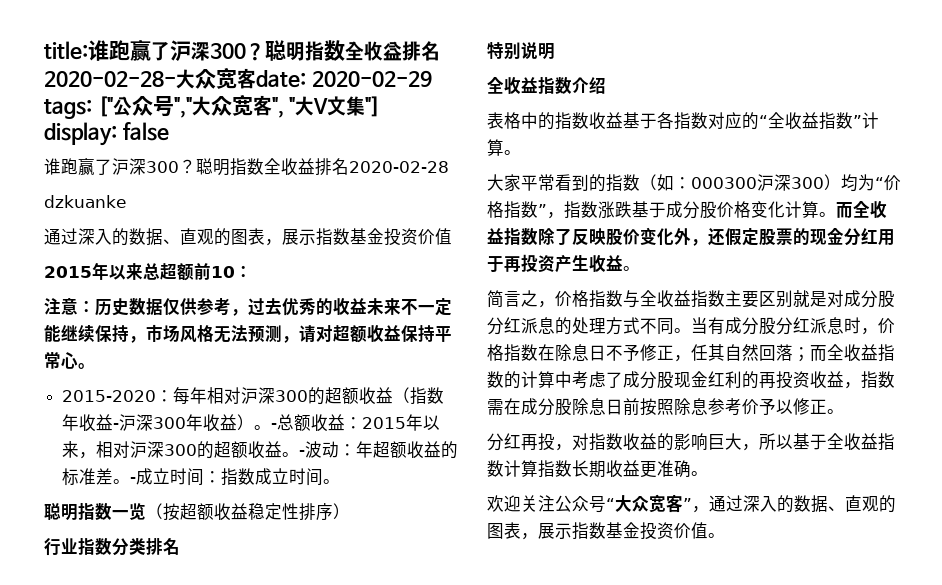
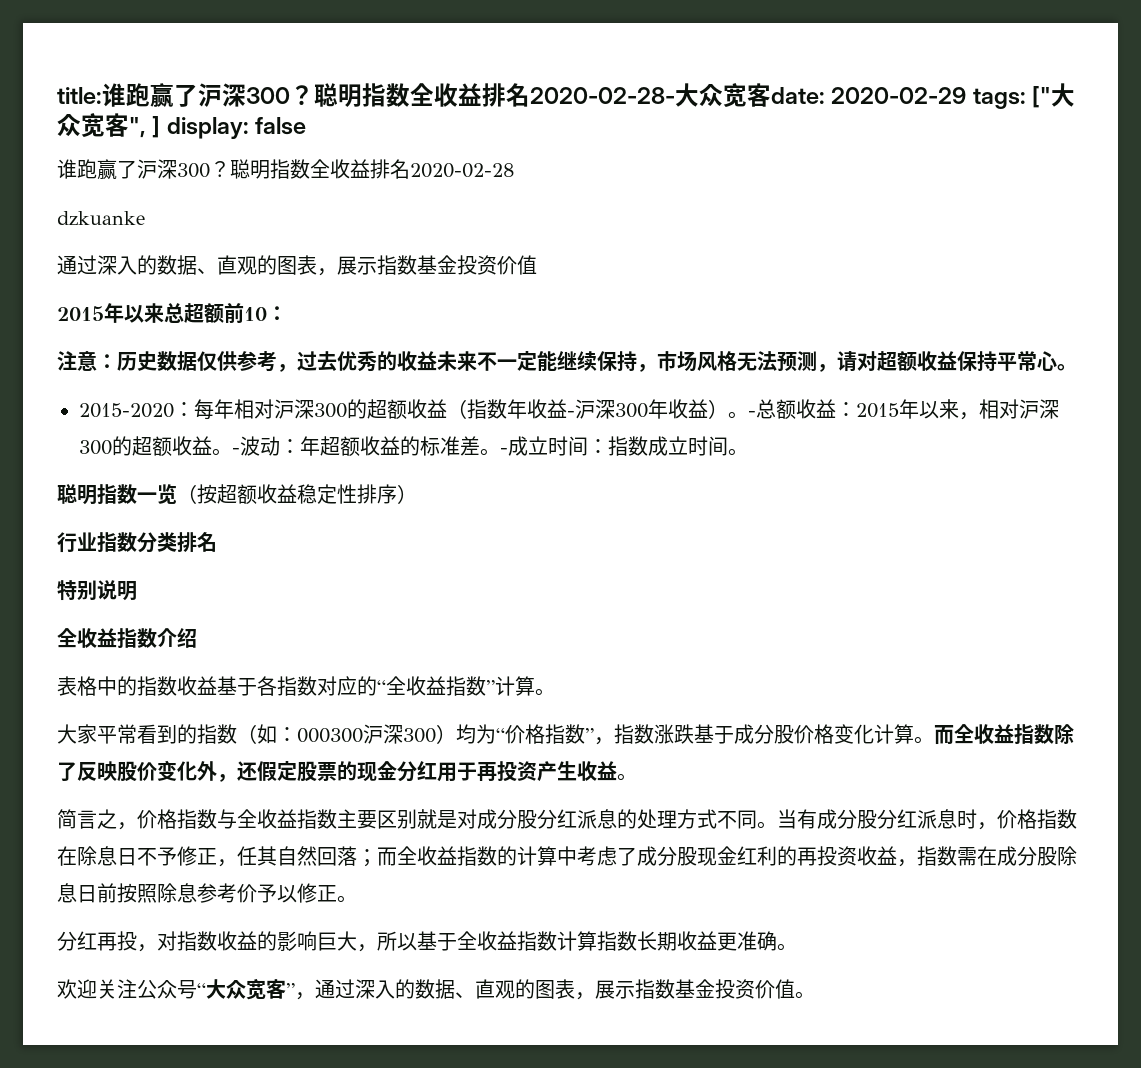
- 聪明指数全收益排名2020-02-28-大众宽客date: 2020-02-29 tags: ["公众号","大众宽客", "大V文集"] display: false
+ 聪明指数全收益排名2020-02-28-大众宽客date: 2020-02-29 tags: ["大众宽客", ] display: false

